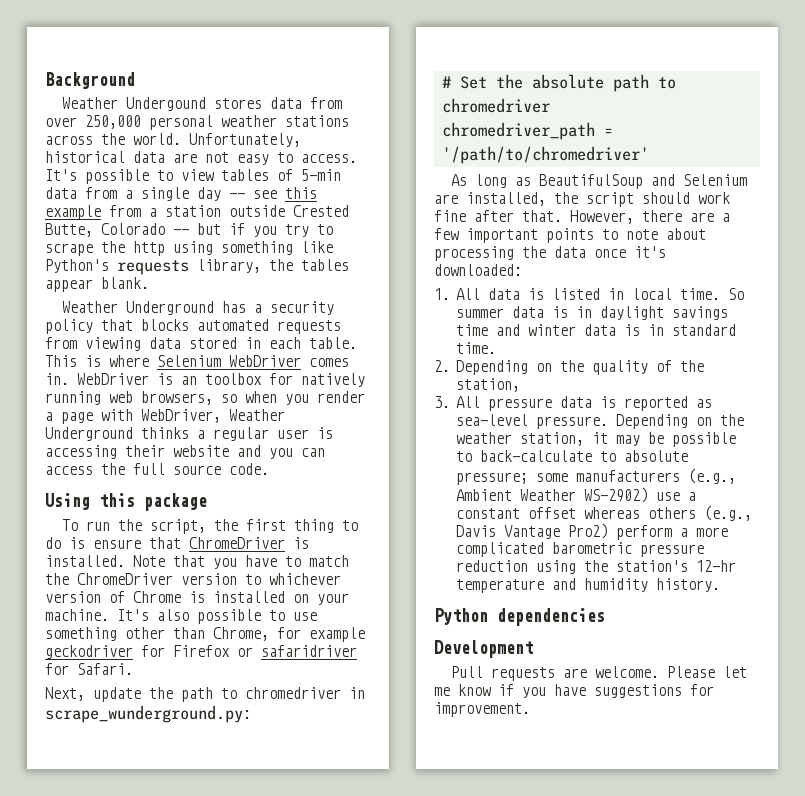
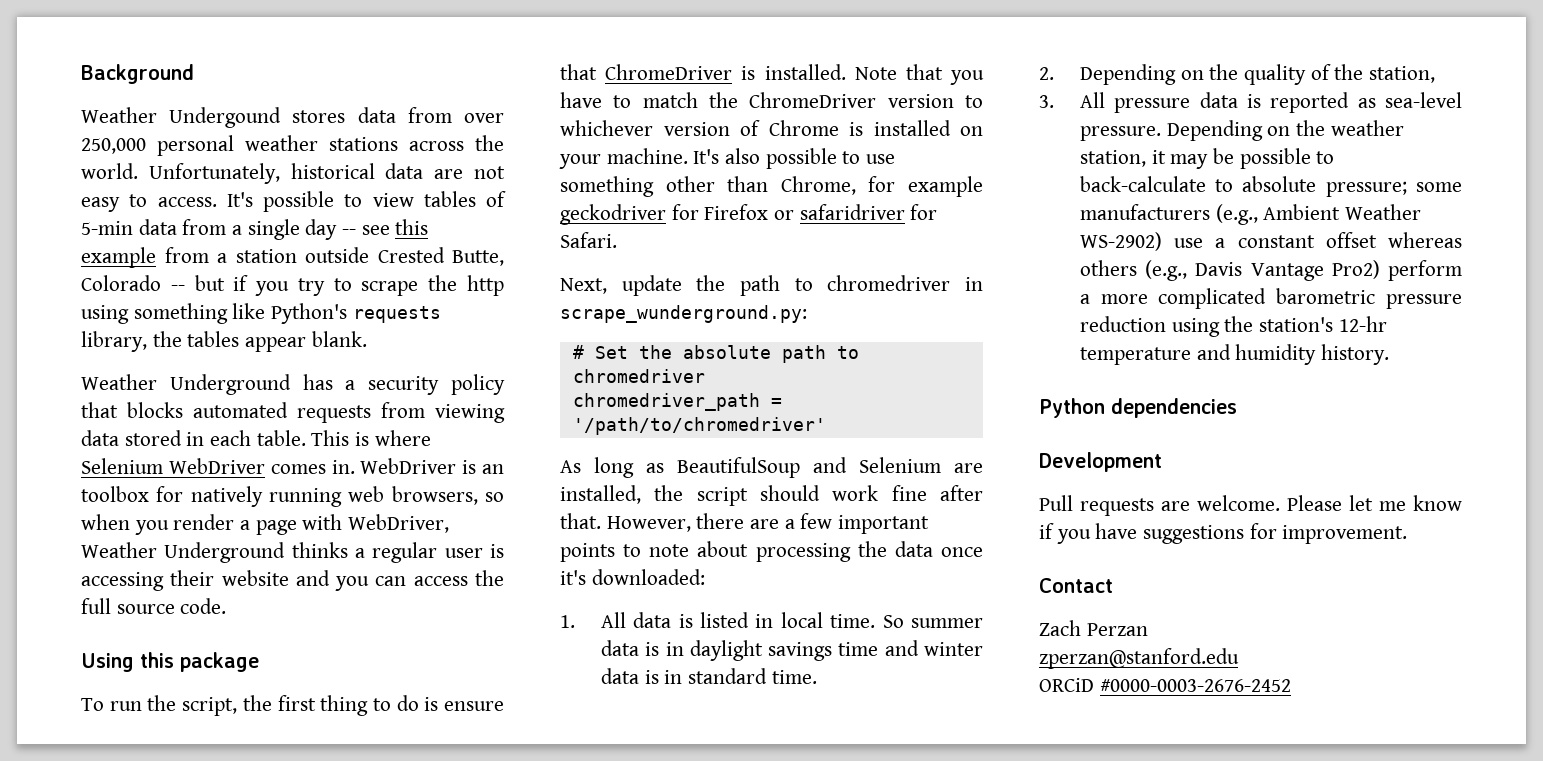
+ Contact
+ Zach Perzan
+ zperzan@stanford.edu
+ ORCiD #0000-0003-2676-2452

